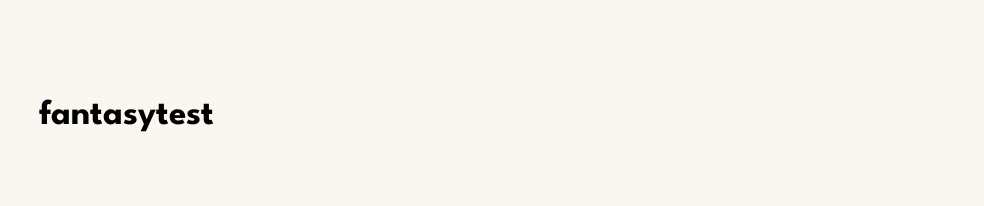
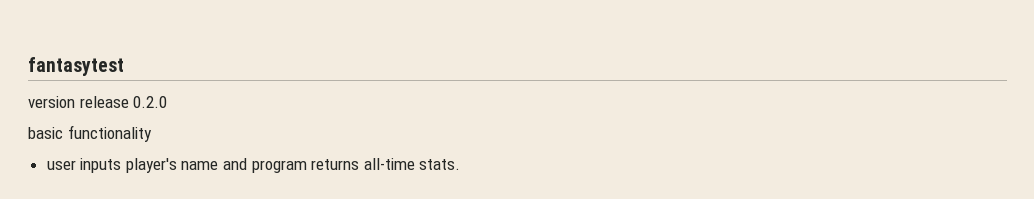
+ version release 0.2.0
+ basic functionality
+ user inputs player's name and program returns all-time stats.

